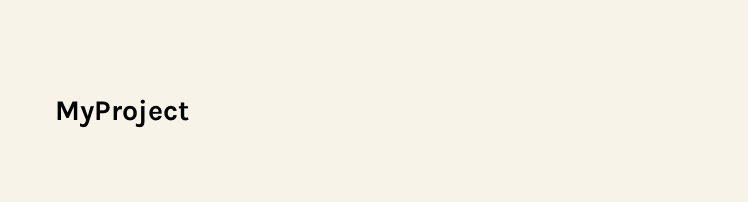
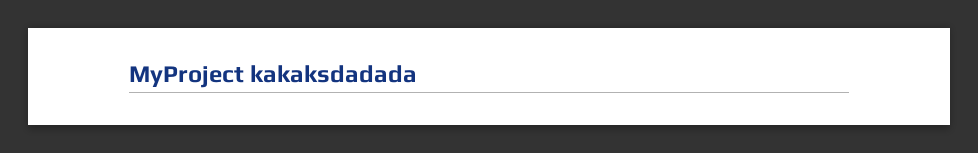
- MyProject
+ MyProject kakaksdadada

